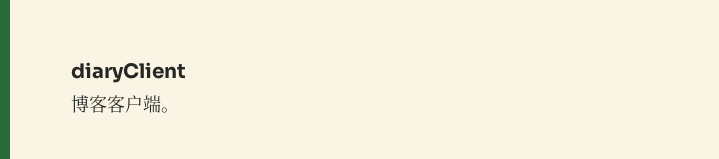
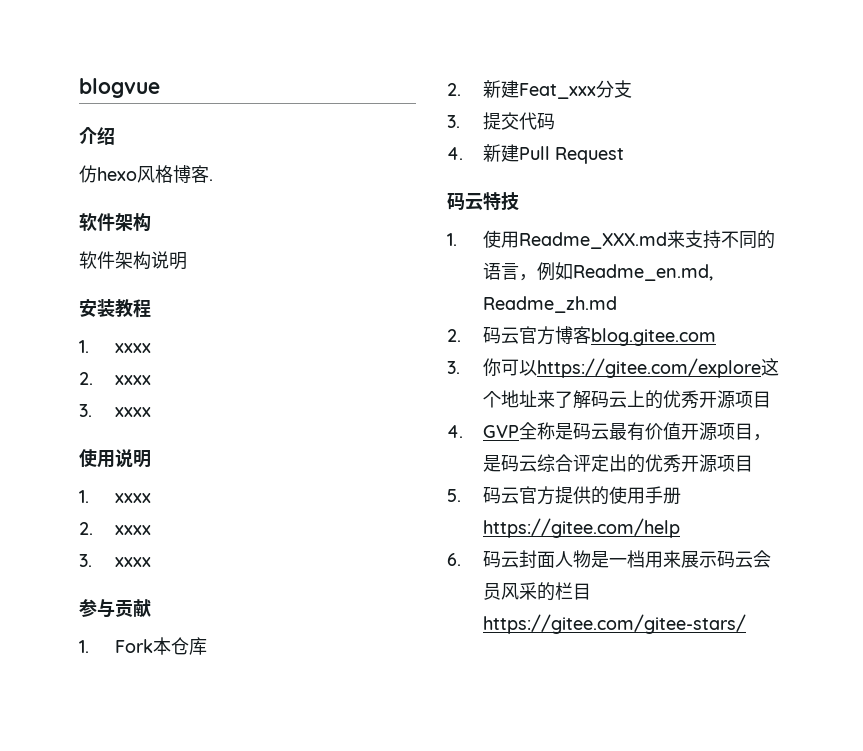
- diaryClient
- 博客客户端。
+ blogvue
+ 介绍
+ 仿hexo风格博客.
+ 软件架构
+ 软件架构说明
+ 安装教程
+ 1. xxxx
+ 2. xxxx
+ 3. xxxx
+ 使用说明
+ 1. xxxx
+ 2. xxxx
+ 3. xxxx
+ 参与贡献
+ 1. Fork本仓库
+ 2.新建Feat_xxx分支
+ 3.提交代码
+ 4.新建Pull Request
+ 码云特技
+ 1.使用Readme_XXX.md来支持不同的语言，例如Readme_en.md, Readme_zh.md
+ 2.码云官方博客blog.gitee.com
+ 3.你可以https://gitee.com/explore这个地址来了解码云上的优秀开源项目
+ 4. GVP全称是码云最有价值开源项目，是码云综合评定出的优秀开源项目
+ 5.码云官方提供的使用手册https://gitee.com/help
+ 6.码云封面人物是一档用来展示码云会员风采的栏目https://gitee.com/gitee-stars/

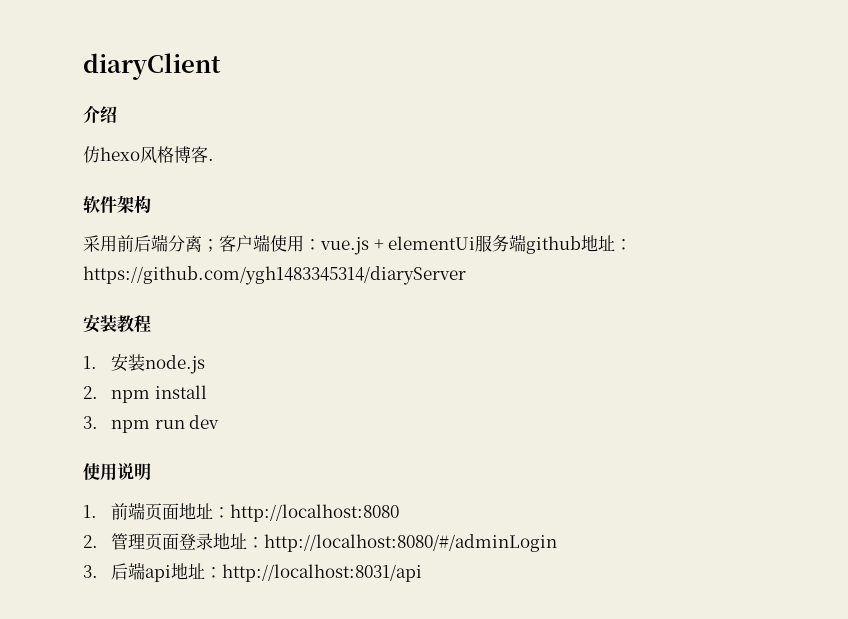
- blogvue
+ diaryClient
- 软件架构说明
+ 采用前后端分离；客户端使用：vue.js + elementUi服务端github地址：https://github.com/ygh1483345314/diaryServer
  安装教程
- 1. xxxx
- 2. xxxx
- 3. xxxx
+ 1.安装node.js
+ 2. npm install
+ 3. npm run dev
  使用说明
- 1. xxxx
- 2. xxxx
- 3. xxxx
- 参与贡献
- 1. Fork本仓库
- 2.新建Feat_xxx分支
- 3.提交代码
- 4.新建Pull Request
- 码云特技
- 1.使用Readme_XXX.md来支持不同的语言，例如Readme_en.md, Readme_zh.md
- 2.码云官方博客blog.gitee.com
- 3.你可以https://gitee.com/explore这个地址来了解码云上的优秀开源项目
- 4. GVP全称是码云最有价值开源项目，是码云综合评定出的优秀开源项目
- 5.码云官方提供的使用手册https://gitee.com/help
- 6.码云封面人物是一档用来展示码云会员风采的栏目https://gitee.com/gitee-stars/
+ 1.前端页面地址：http://localhost:8080
+ 2.管理页面登录地址：http://localhost:8080/#/adminLogin
+ 3.后端api地址：http://localhost:8031/api

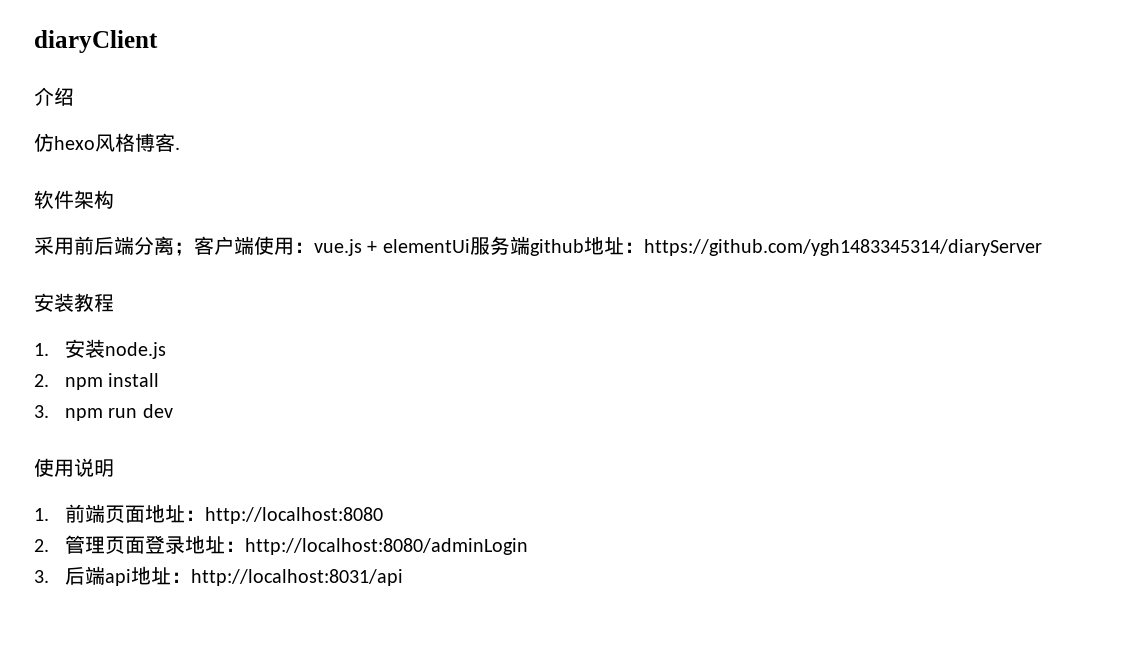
- 2.管理页面登录地址：http://localhost:8080/#/adminLogin
+ 2.管理页面登录地址：http://localhost:8080/adminLogin

